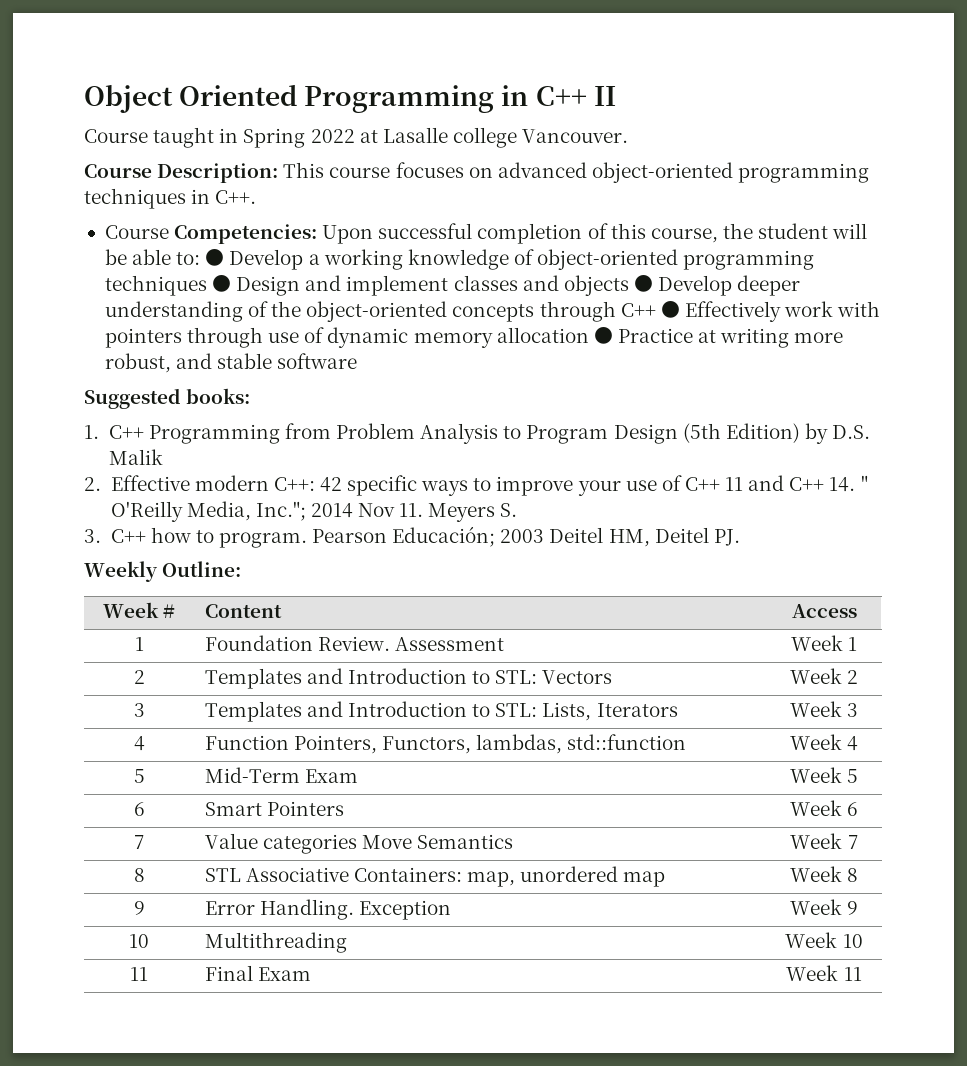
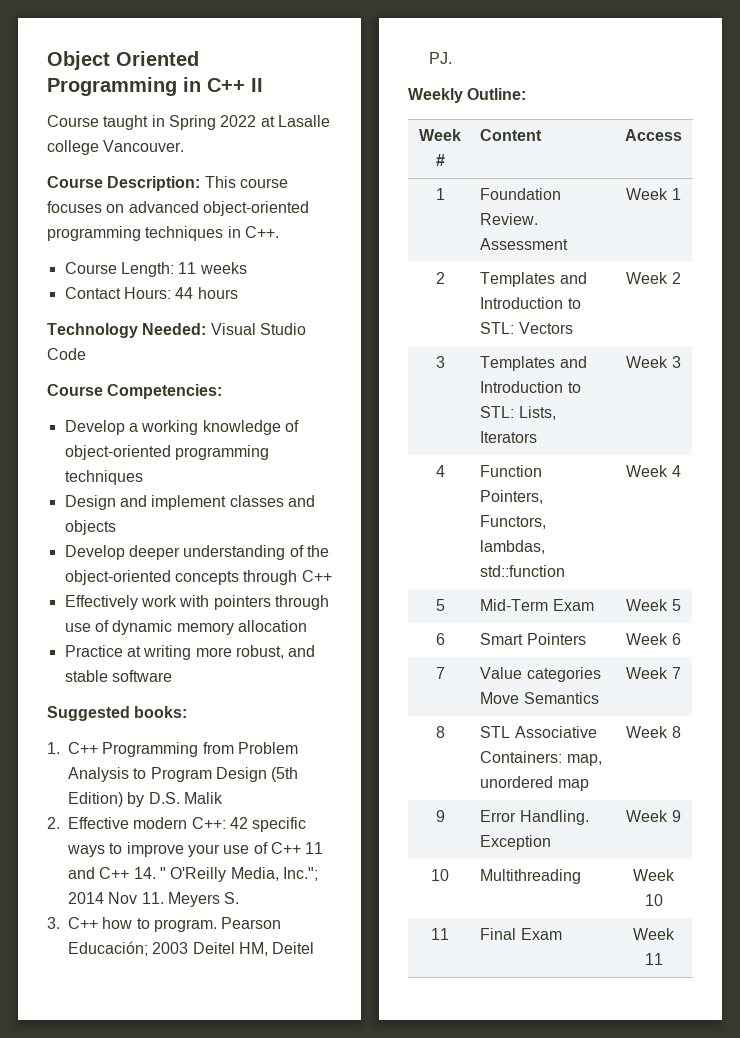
- Course Competencies: Upon successful completion of this course, the student will be able to: ● Develop a working knowledge of object-oriented programming techniques ● Design and implement classes and objects ● Develop deeper understanding of the object-oriented concepts through C++ ● Effectively work with pointers through use of dynamic memory allocation ● Practice at writing more robust, and stable software
+ Course Length: 11 weeks
+ Contact Hours: 44 hours
+ Technology Needed: Visual Studio Code
+ Course Competencies:
+ Develop a working knowledge of object-oriented programming techniques
+ Design and implement classes and objects
+ Develop deeper understanding of the object-oriented concepts through C++
+ Effectively work with pointers through use of dynamic memory allocation
+ Practice at writing more robust, and stable software

